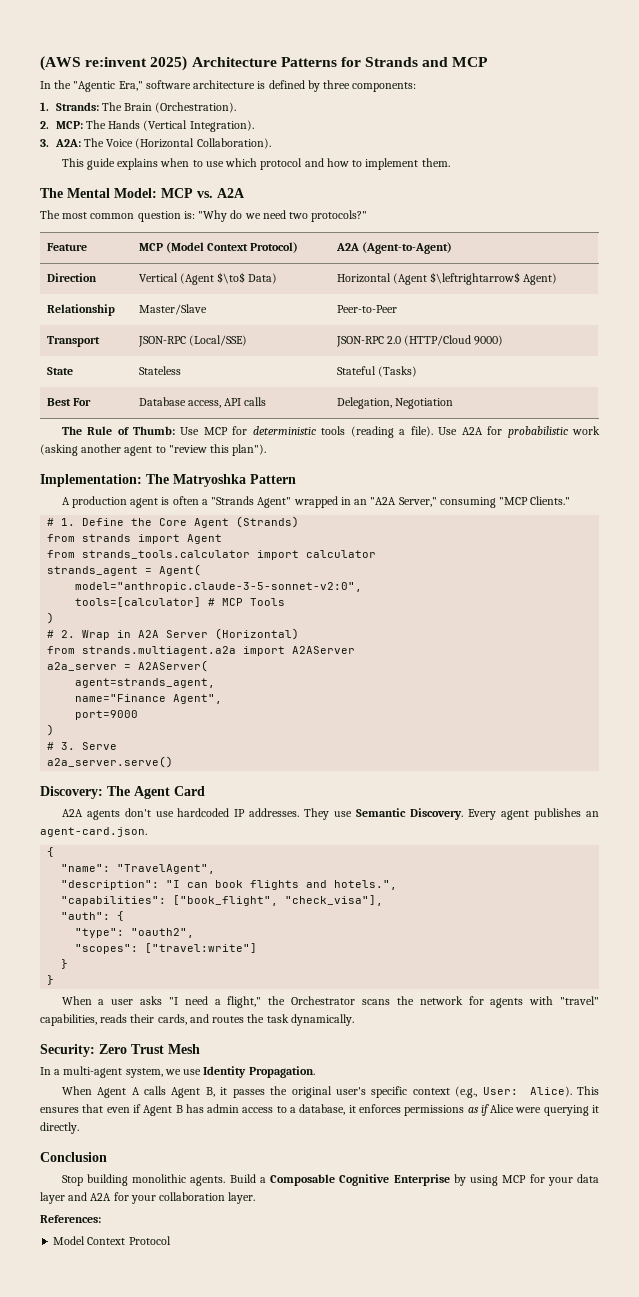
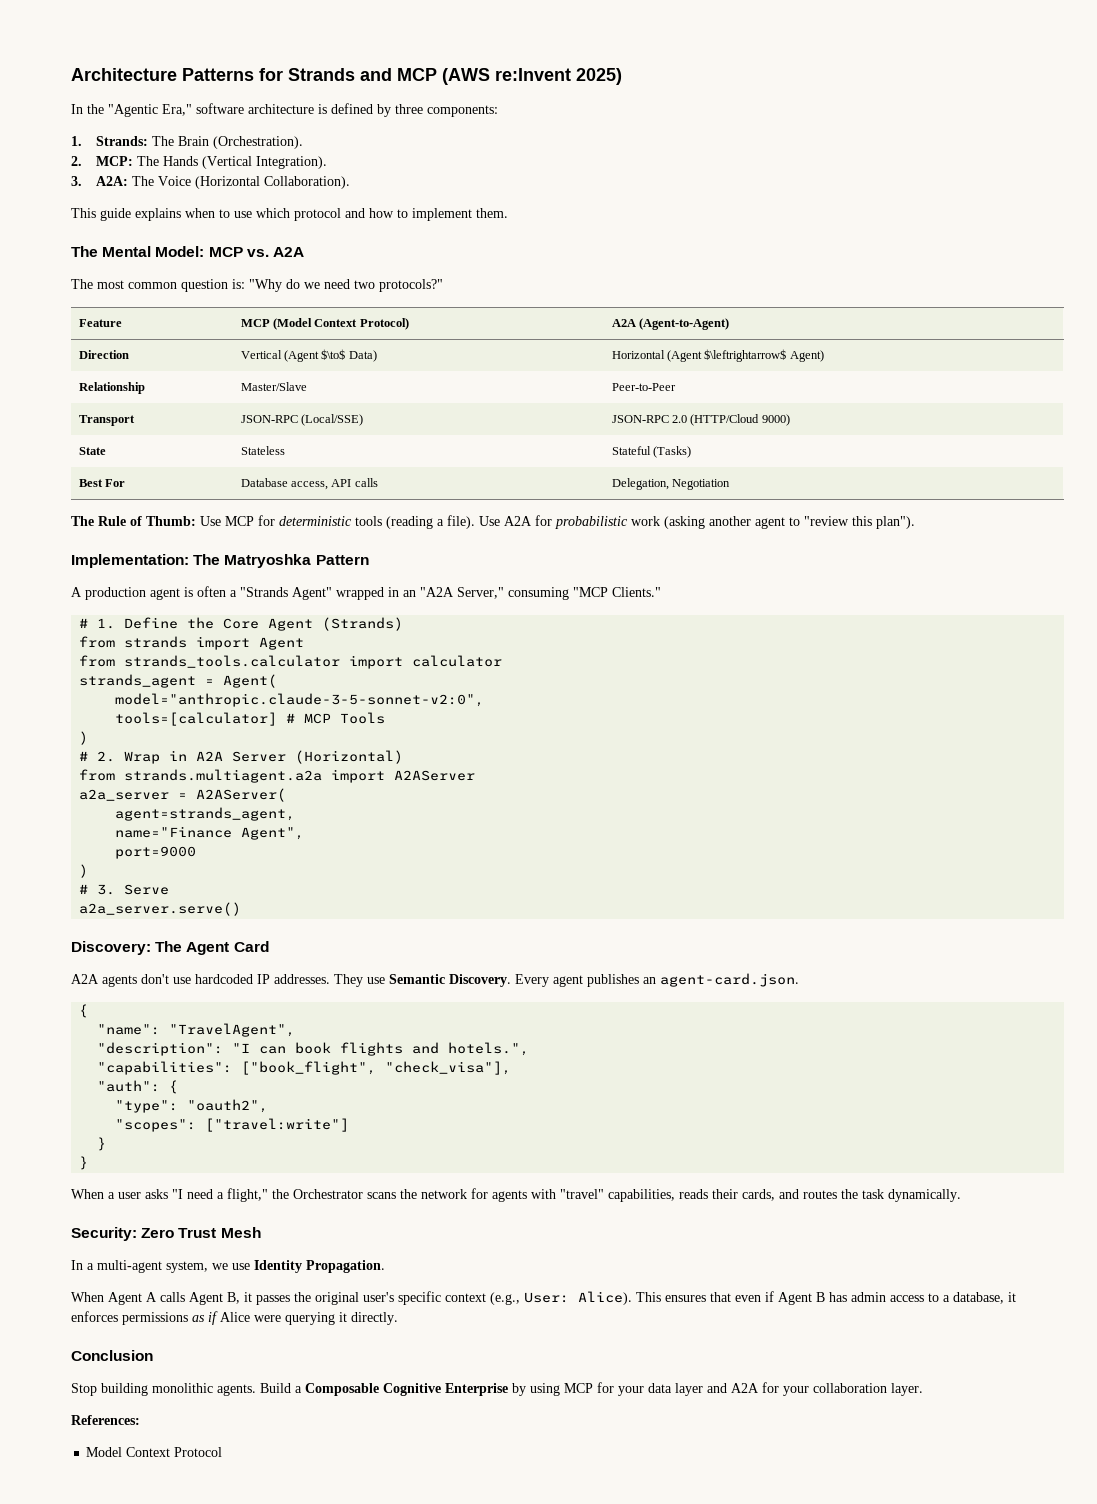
- (AWS re:invent 2025) Architecture Patterns for Strands and MCP
+ Architecture Patterns for Strands and MCP (AWS re:Invent 2025)

